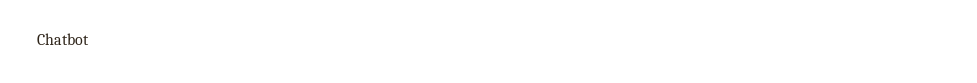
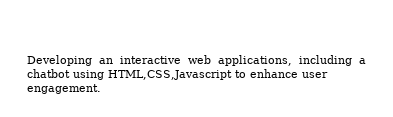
- Chatbot
+ Developing an interactive web applications, including a chatbot using HTML,CSS,Javascript to enhance user engagement.

